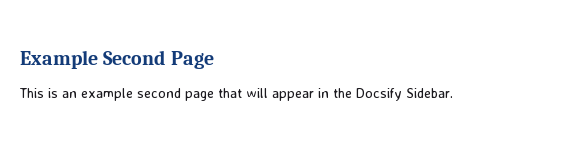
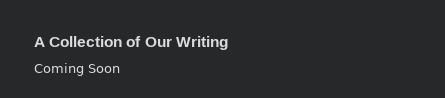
- Example Second Page
- This is an example second page that will appear in the Docsify Sidebar.
+ A Collection of Our Writing
+ Coming Soon

